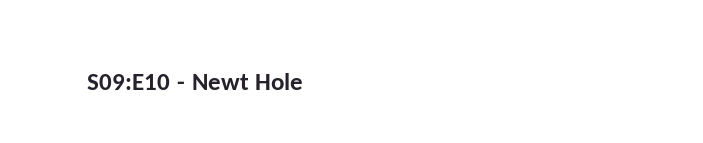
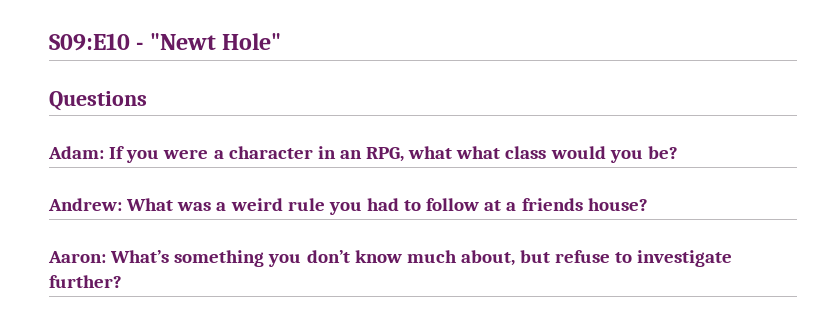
- S09:E10 - Newt Hole
+ S09:E10 - "Newt Hole"
+ Questions
+ Adam: If you were a character in an RPG, what what class would you be?
+ Andrew: What was a weird rule you had to follow at a friends house?
+ Aaron: What’s something you don’t know much about, but refuse to investigate further?

